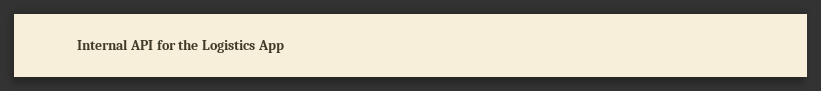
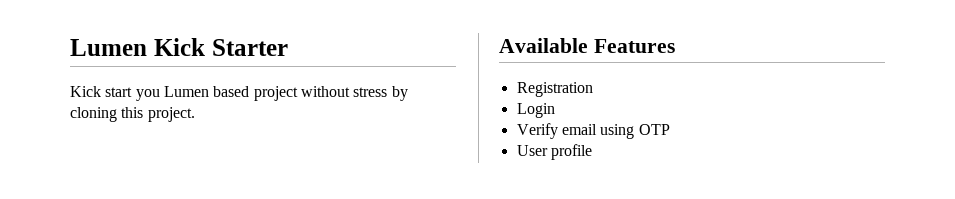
- Internal API for the Logistics App
+ Lumen Kick Starter
+ Kick start you Lumen based project without stress by cloning this project.
+ Available Features
+ Registration
+ Login
+ Verify email using OTP
+ User profile

